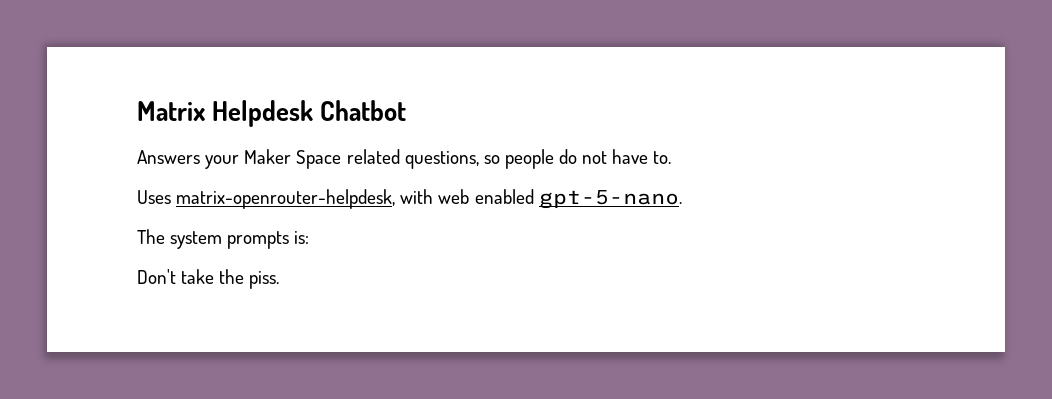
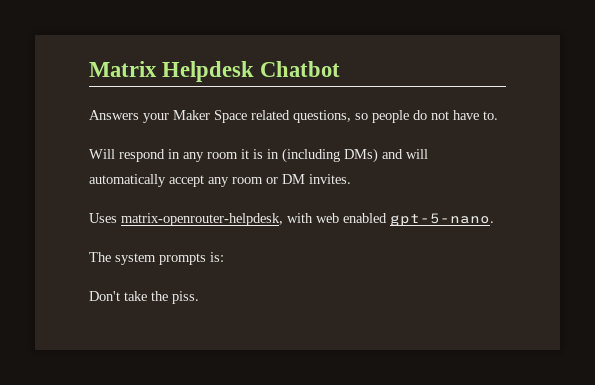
+ Will respond in any room it is in (including DMs) and will automatically accept any room or DM invites.

